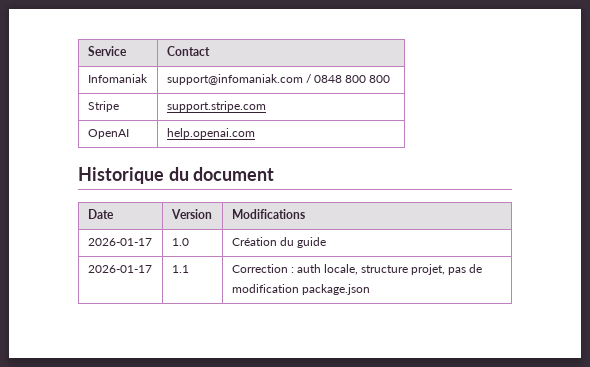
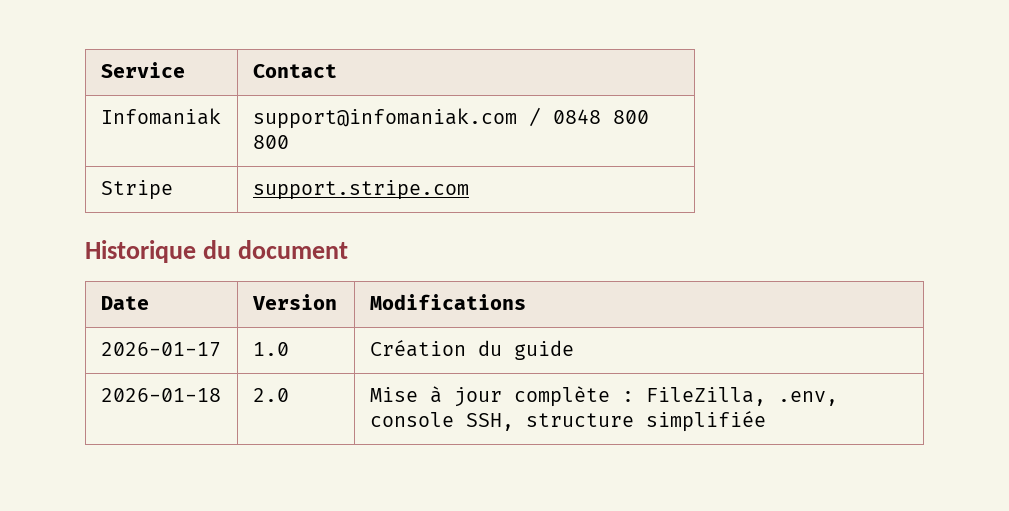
- OpenAI | help.openai.com
- 2026-01-17 | 1.1 | Correction : auth locale, structure projet, pas de modification package.json
+ 2026-01-18 | 2.0 | Mise à jour complète : FileZilla, .env, console SSH, structure simplifiée

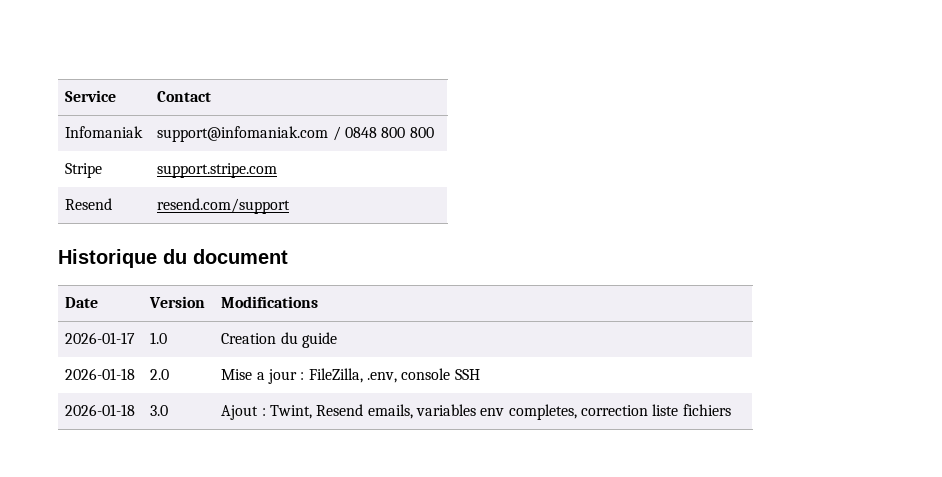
+ Resend | resend.com/support
- 2026-01-17 | 1.0 | Création du guide
+ 2026-01-17 | 1.0 | Creation du guide
- 2026-01-18 | 2.0 | Mise à jour complète : FileZilla, .env, console SSH, structure simplifiée
+ 2026-01-18 | 2.0 | Mise a jour : FileZilla, .env, console SSH
+ 2026-01-18 | 3.0 | Ajout : Twint, Resend emails, variables env completes, correction liste fichiers

